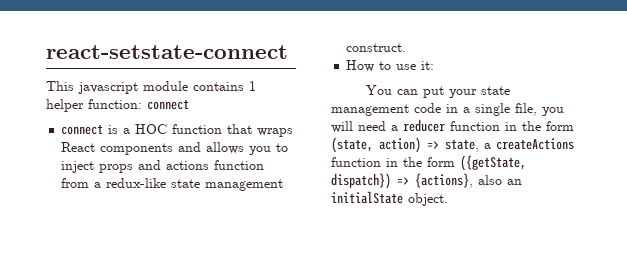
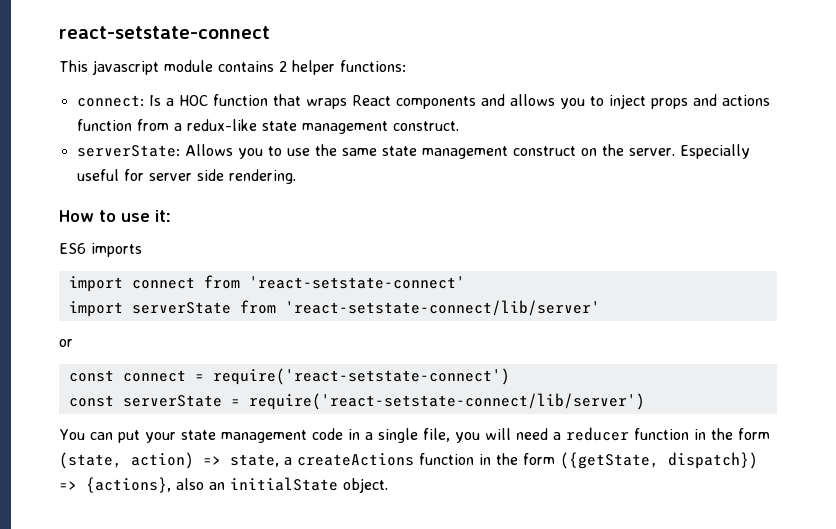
- This javascript module contains 1 helper function: connect
- connect is a HOC function that wraps React components and allows you to inject props and actions function from a redux-like state management construct.
+ This javascript module contains 2 helper functions:
+ connect: Is a HOC function that wraps React components and allows you to inject props and actions function from a redux-like state management construct.
+ serverState: Allows you to use the same state management construct on the server. Especially useful for server side rendering.
  How to use it:
+ ES6 imports
+ import connect from 'react-setstate-connect'
+ import serverState from 'react-setstate-connect/lib/server'
+ or
+ const connect = require('react-setstate-connect')
+ const serverState = require('react-setstate-connect/lib/server')

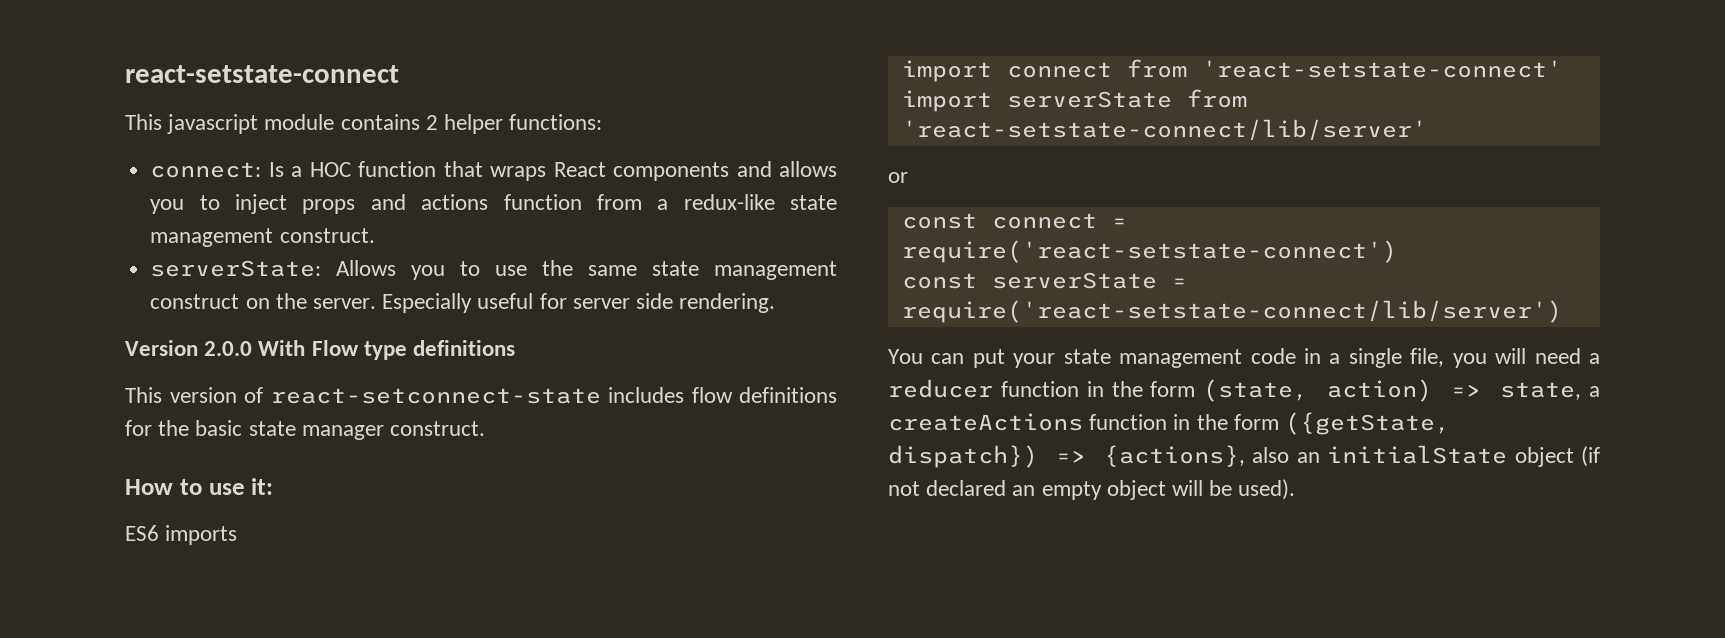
+ Version 2.0.0 With Flow type definitions
+ This version of react-setconnect-state includes flow definitions for the basic state manager construct.
- You can put your state management code in a single file, you will need a reducer function in the form (state, action) => state, a createActions function in the form ({getState, dispatch}) => {actions}, also an initialState object.
+ You can put your state management code in a single file, you will need a reducer function in the form (state, action) => state, a createActions function in the form ({getState, dispatch}) => {actions}, also an initialState object (if not declared an empty object will be used).

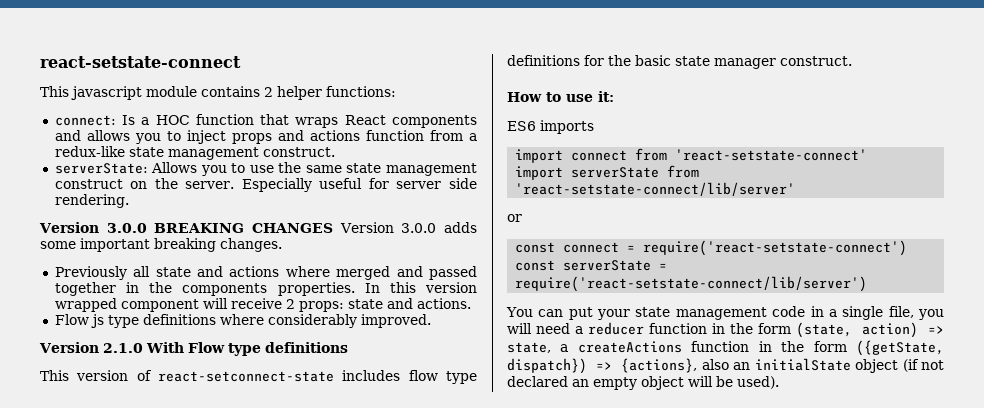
- Version 2.0.0 With Flow type definitions
+ Version 3.0.0 BREAKING CHANGES Version 3.0.0 adds some important breaking changes.
+ Previously all state and actions where merged and passed together in the components properties. In this version wrapped component will receive 2 props: state and actions.
+ Flow js type definitions where considerably improved.
+ Version 2.1.0 With Flow type definitions
- This version of react-setconnect-state includes flow definitions for the basic state manager construct.
+ This version of react-setconnect-state includes flow type definitions for the basic state manager construct.

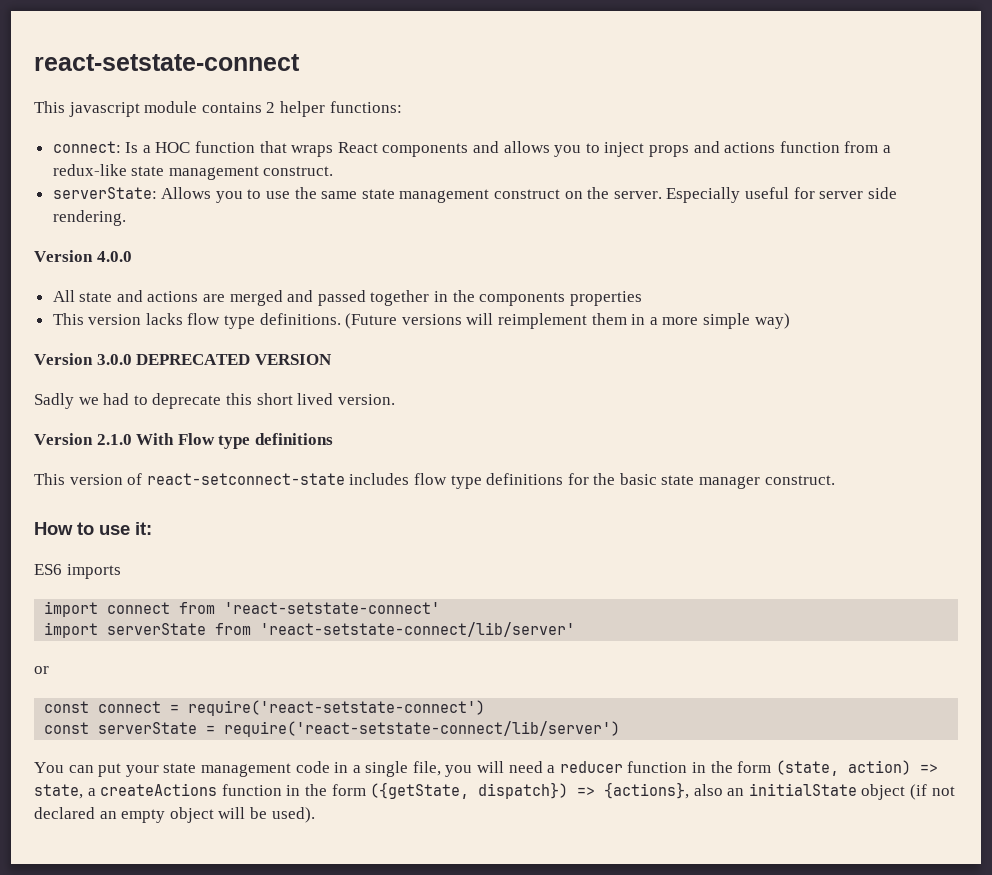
- Version 3.0.0 BREAKING CHANGES Version 3.0.0 adds some important breaking changes.
- Previously all state and actions where merged and passed together in the components properties. In this version wrapped component will receive 2 props: state and actions.
- Flow js type definitions where considerably improved.
+ Version 4.0.0
+ All state and actions are merged and passed together in the components properties
+ This version lacks flow type definitions. (Future versions will reimplement them in a more simple way)
+ Version 3.0.0 DEPRECATED VERSION
+ Sadly we had to deprecate this short lived version.

